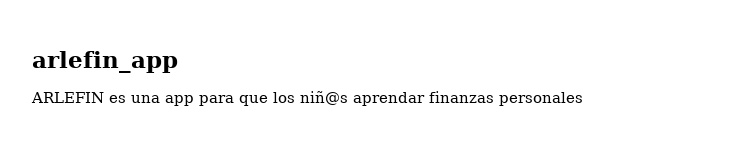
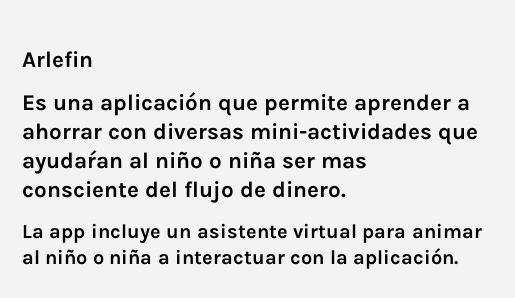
- arlefin_app
- ARLEFIN es una app para que los niñ@s aprendar finanzas personales
+ Arlefin
+ Es una aplicación que permite aprender a ahorrar con diversas mini-actividades que ayudaŕan al niño o niña ser mas consciente del flujo de dinero.
+ La app incluye un asistente virtual para animar al niño o niña a interactuar con la aplicación.

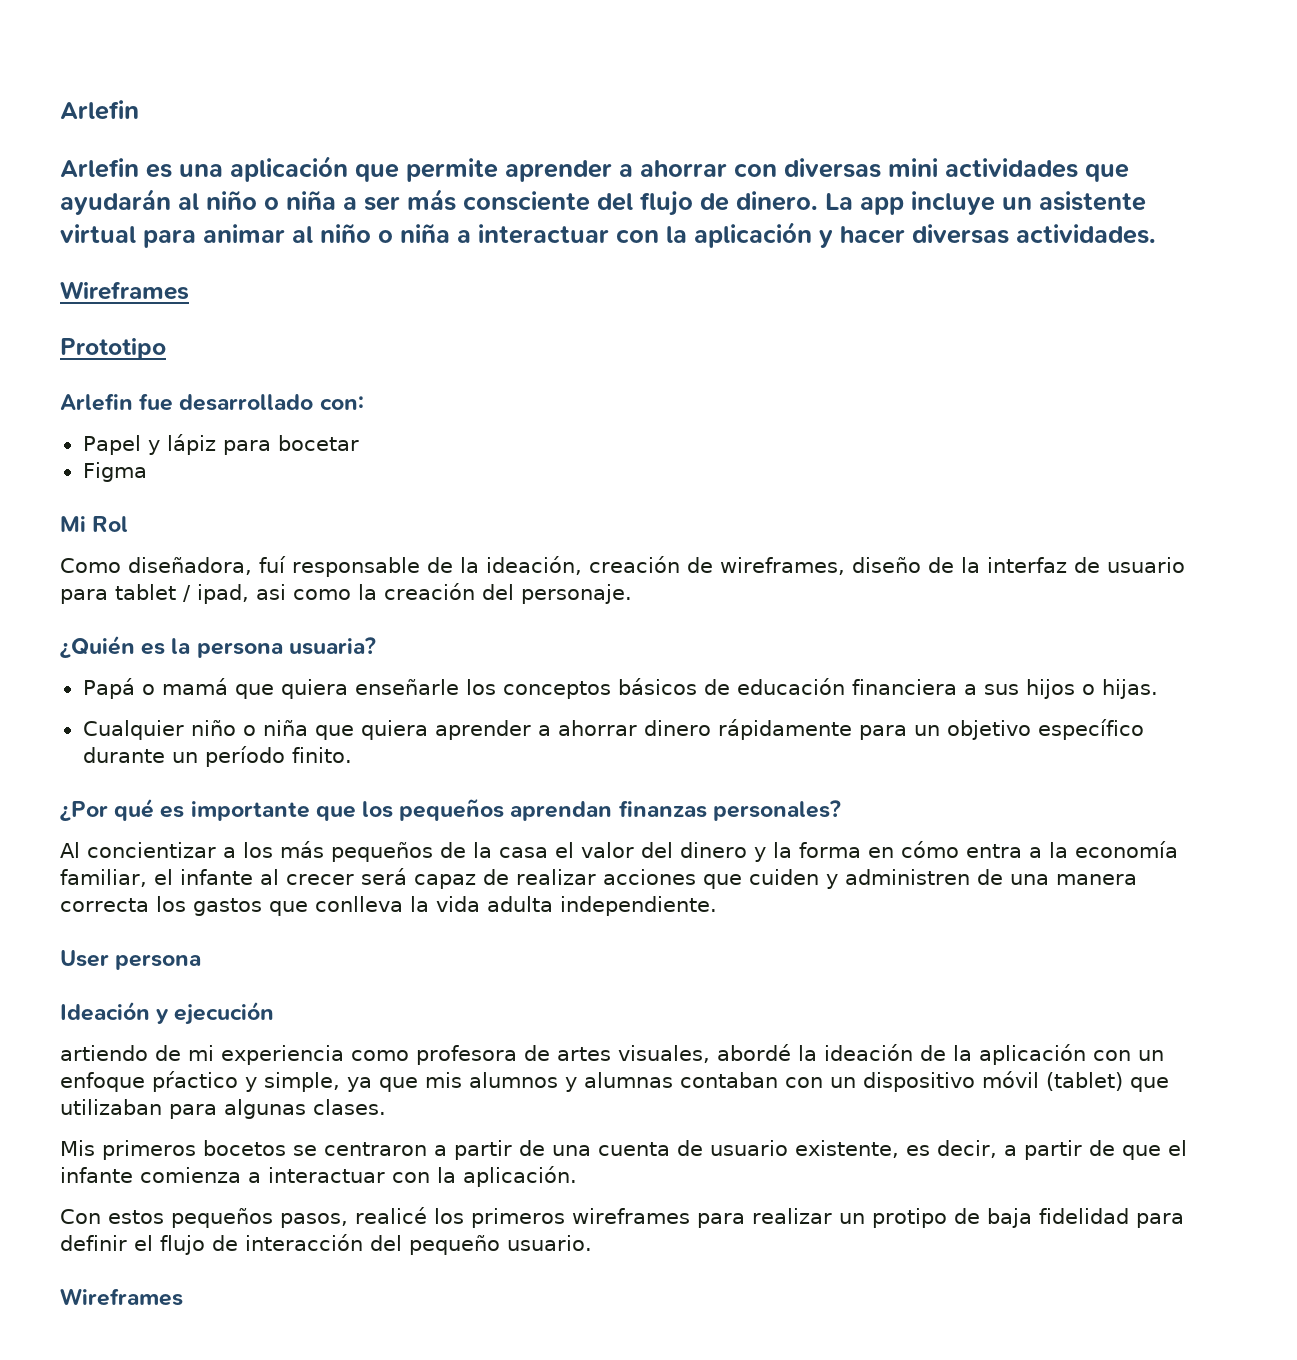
- Es una aplicación que permite aprender a ahorrar con diversas mini-actividades que ayudaŕan al niño o niña ser mas consciente del flujo de dinero.
- La app incluye un asistente virtual para animar al niño o niña a interactuar con la aplicación.
+ Arlefin es una aplicación que permite aprender a ahorrar con diversas mini actividades que ayudarán al niño o niña a ser más consciente del flujo de dinero. La app incluye un asistente virtual para animar al niño o niña a interactuar con la aplicación y hacer diversas actividades.
+ Wireframes
+ Prototipo
+ Arlefin fue desarrollado con:
+ Papel y lápiz para bocetar
+ Figma
+ Mi Rol
+ Como diseñadora, fuí responsable de la ideación, creación de wireframes, diseño de la interfaz de usuario para tablet / ipad, asi como la creación del personaje.
+ ¿Quién es la persona usuaria?
+ Papá o mamá que quiera enseñarle los conceptos básicos de educación financiera a sus hijos o hijas.
+ Cualquier niño o niña que quiera aprender a ahorrar dinero rápidamente para un objetivo específico durante un período finito.
+ ¿Por qué es importante que los pequeños aprendan finanzas personales?
+ Al concientizar a los más pequeños de la casa el valor del dinero y la forma en cómo entra a la economía familiar, el infante al crecer será capaz de realizar acciones que cuiden y administren de una manera correcta los gastos que conlleva la vida adulta independiente.
+ User persona
+ Ideación y ejecución
+ artiendo de mi experiencia como profesora de artes visuales, abordé la ideación de la aplicación con un enfoque pŕactico y simple, ya que mis alumnos y alumnas contaban con un dispositivo móvil (tablet) que utilizaban para algunas clases.
+ Mis primeros bocetos se centraron a partir de una cuenta de usuario existente, es decir, a partir de que el infante comienza a interactuar con la aplicación.
+ Con estos pequeños pasos, realicé los primeros wireframes para realizar un protipo de baja fidelidad para definir el flujo de interacción del pequeño usuario.
+ Wireframes

